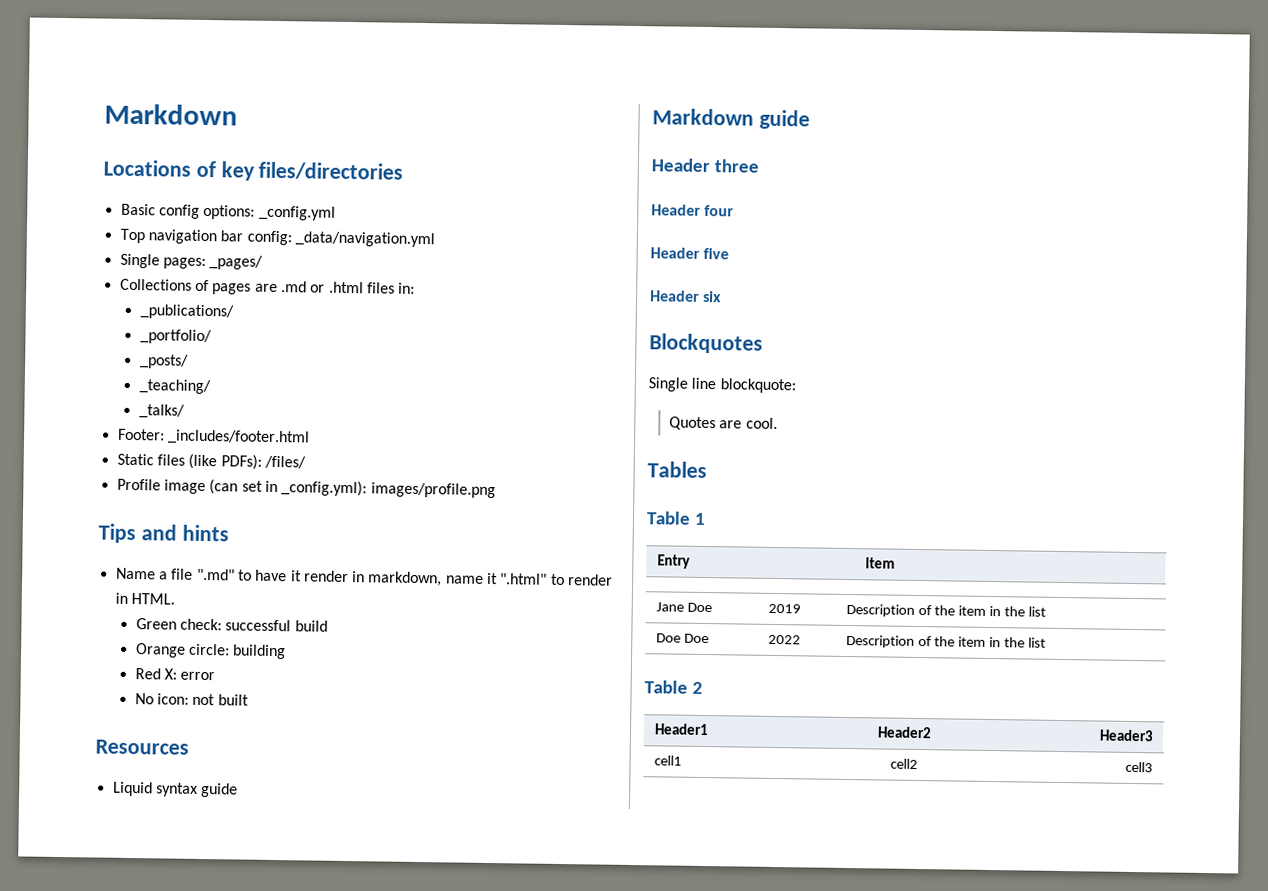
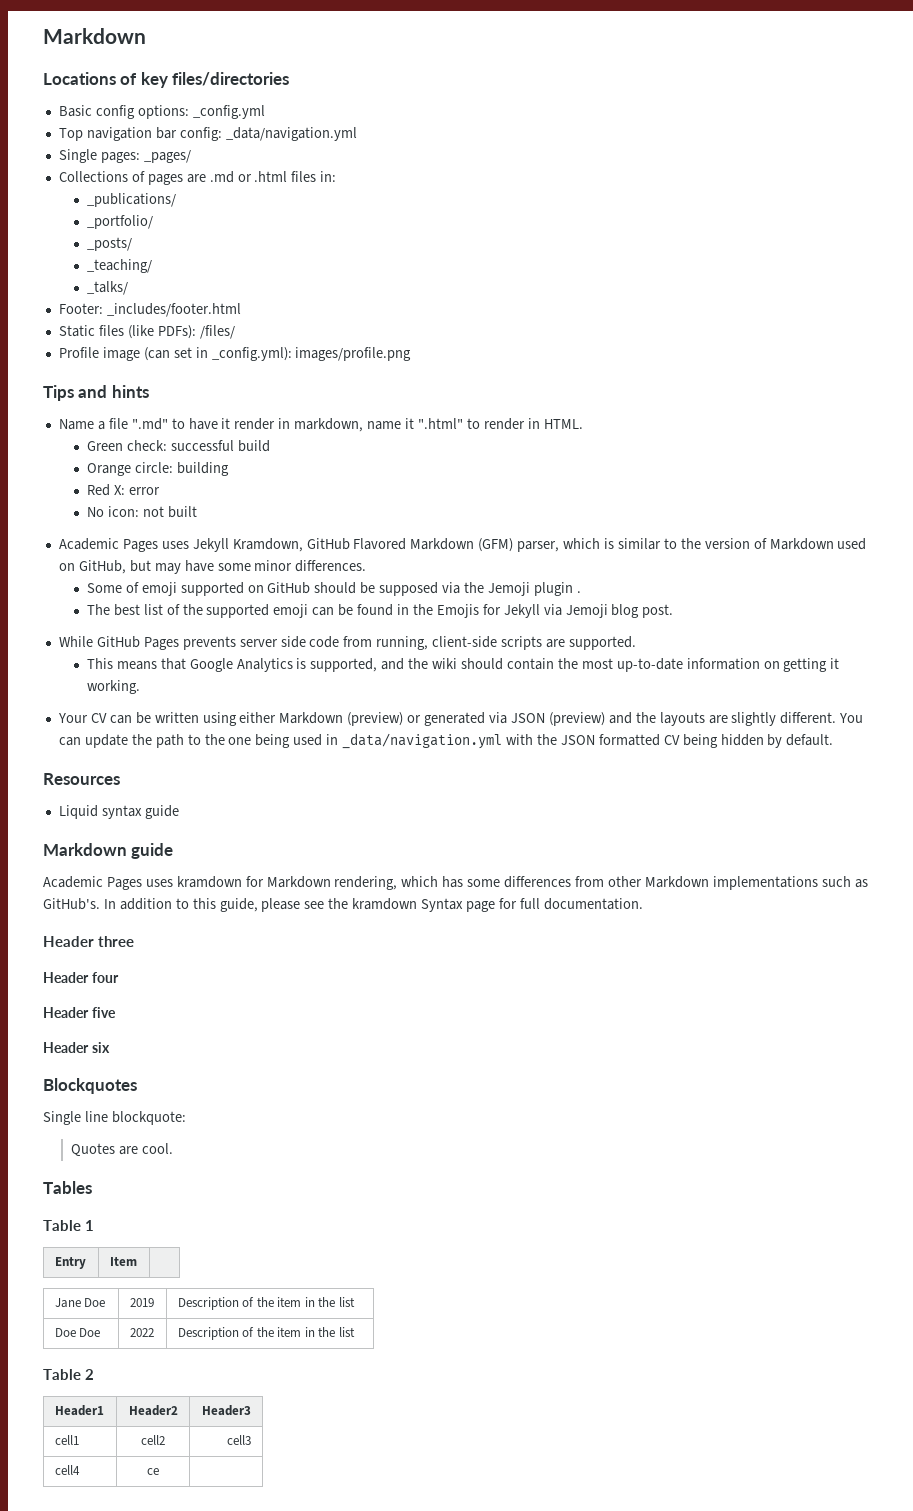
+ Academic Pages uses Jekyll Kramdown, GitHub Flavored Markdown (GFM) parser, which is similar to the version of Markdown used on GitHub, but may have some minor differences.
+ Some of emoji supported on GitHub should be supposed via the Jemoji plugin .
+ The best list of the supported emoji can be found in the Emojis for Jekyll via Jemoji blog post.
+ While GitHub Pages prevents server side code from running, client-side scripts are supported.
+ This means that Google Analytics is supported, and the wiki should contain the most up-to-date information on getting it working.
+ Your CV can be written using either Markdown (preview) or generated via JSON (preview) and the layouts are slightly different. You can update the path to the one being used in _data/navigation.yml with the JSON formatted CV being hidden by default.
+ Academic Pages uses kramdown for Markdown rendering, which has some differences from other Markdown implementations such as GitHub's. In addition to this guide, please see the kramdown Syntax page for full documentation.
+ cell4 | ce |

